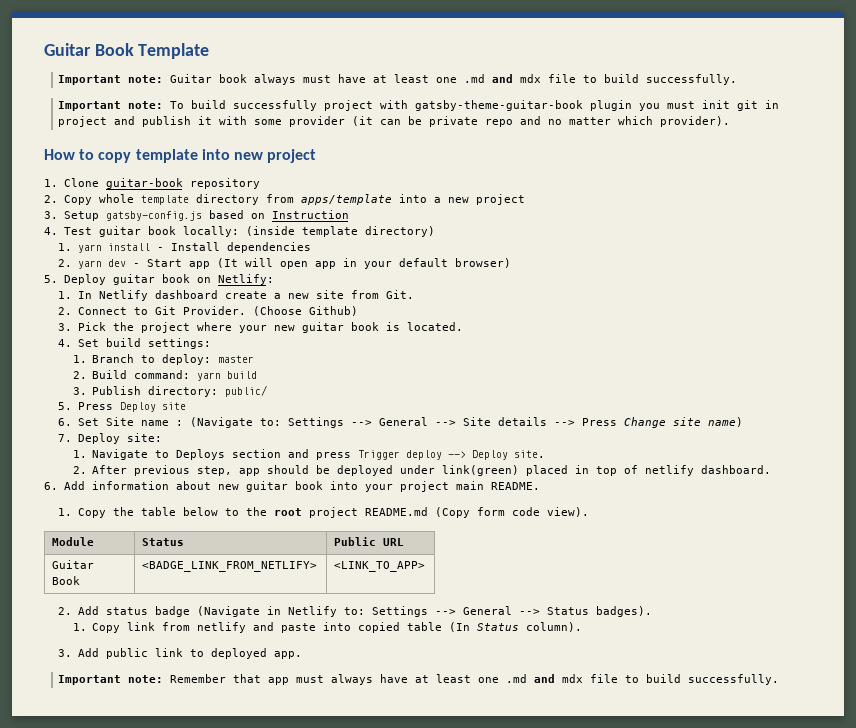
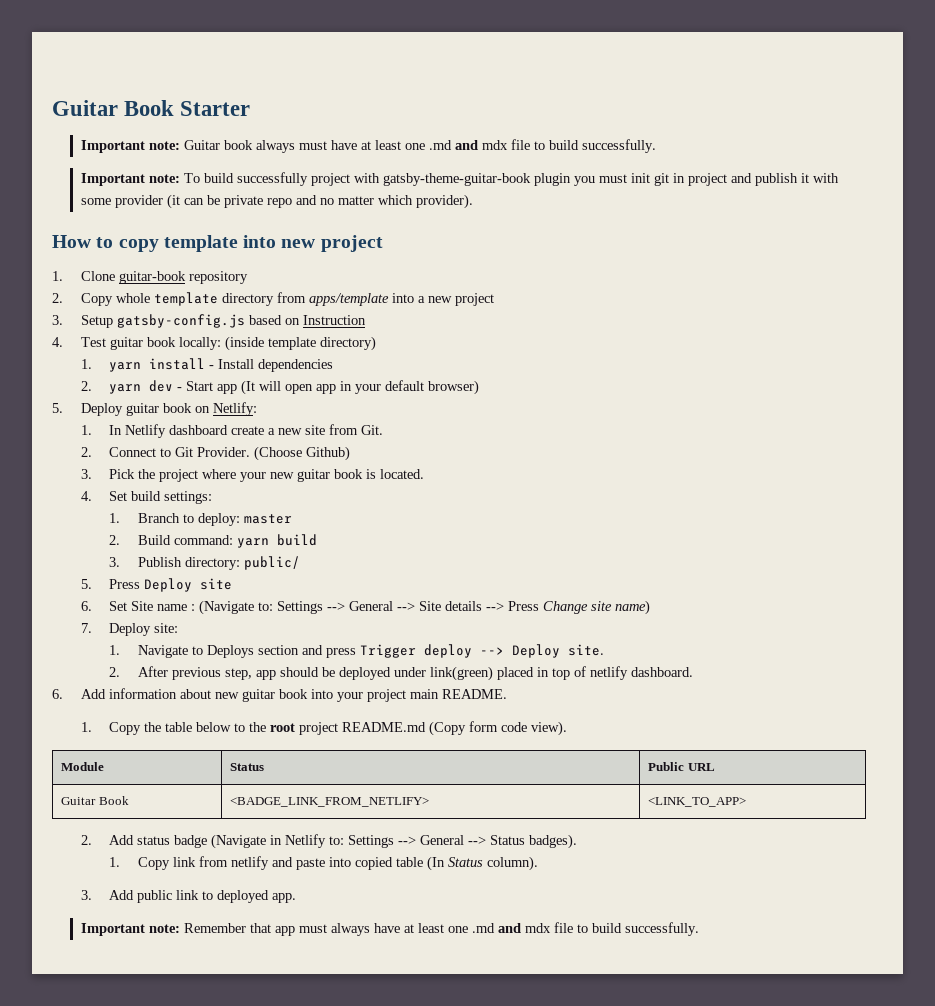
- Guitar Book Template
+ Guitar Book Starter

